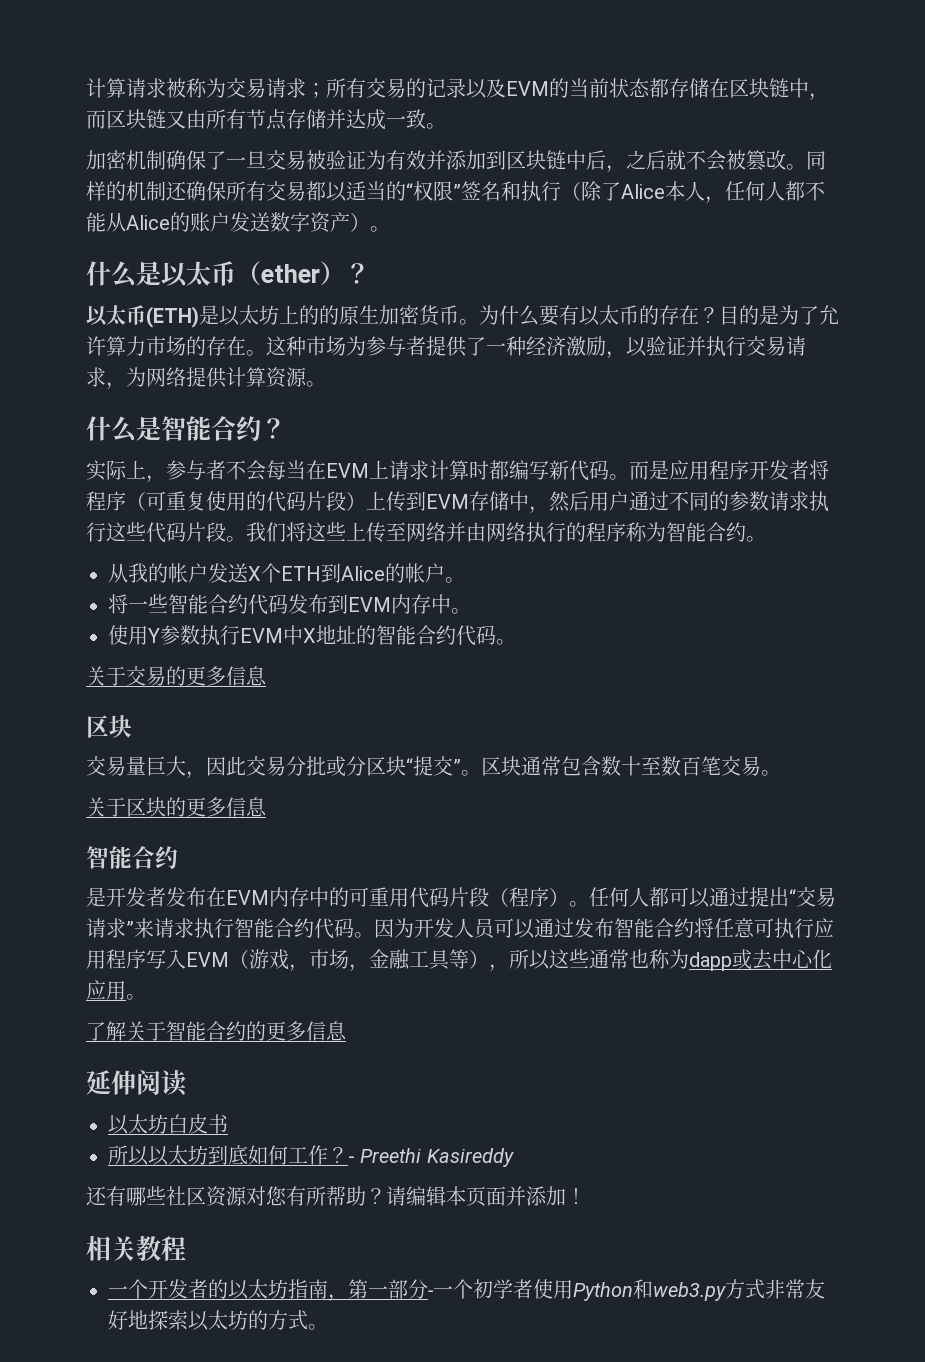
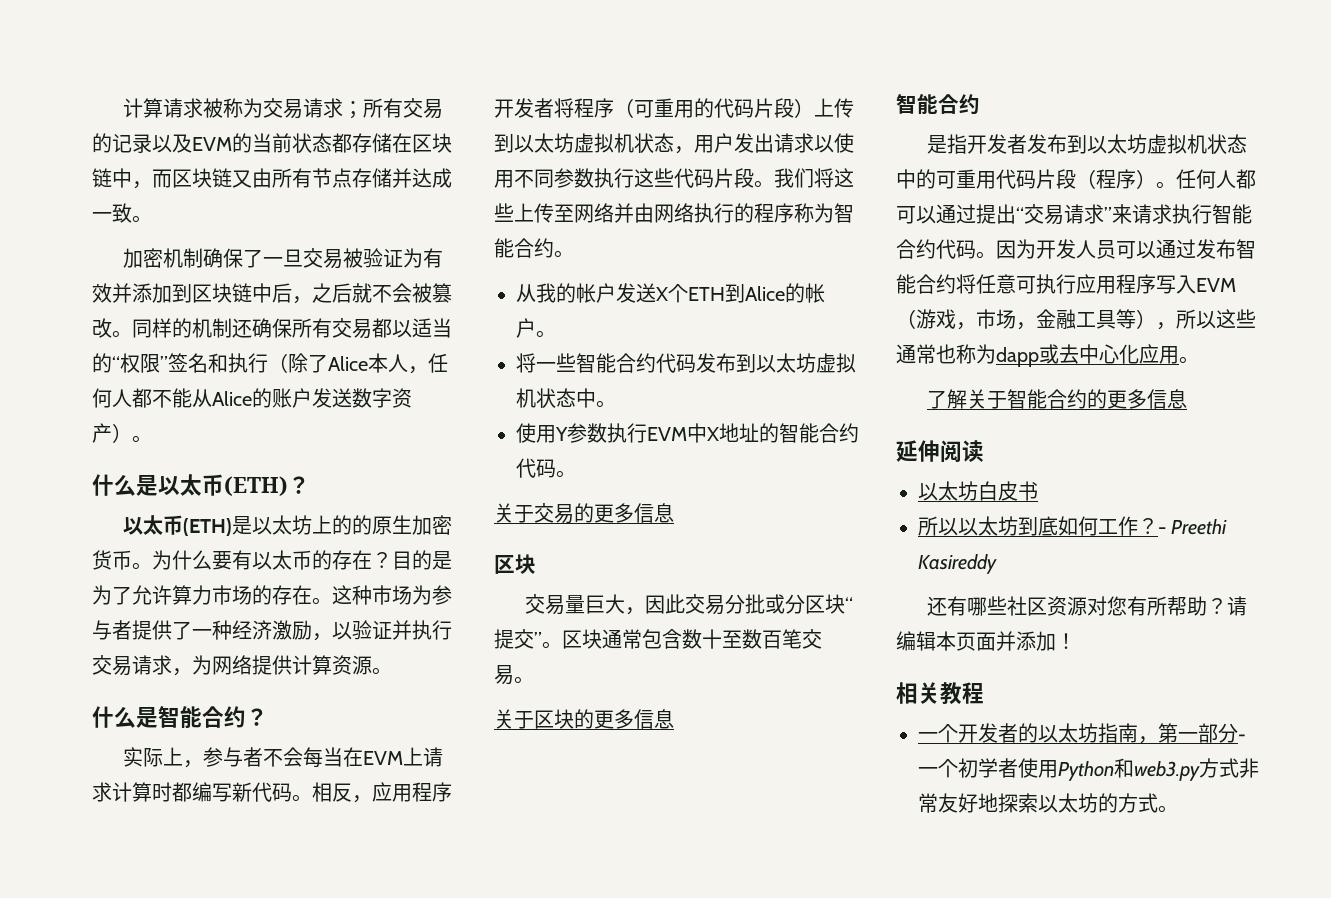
- 什么是以太币（ether）？
+ 什么是以太币(ETH)？
- 而是应用程序开发者将程序（可重复使用的代码片段）上传到EVM存储中，然后用户通过不同的参数请求执行这些代码片段。
+ 相反，应用程序开发者将程序（可重用的代码片段）上传到以太坊虚拟机状态，用户发出请求以使用不同参数执行这些代码片段。
- 将一些智能合约代码发布到EVM内存中。
+ 将一些智能合约代码发布到以太坊虚拟机状态中。
- 是开发者发布在EVM内存中的可重用代码片段（程序）。
+ 是指开发者发布到以太坊虚拟机状态中的可重用代码片段（程序）。

